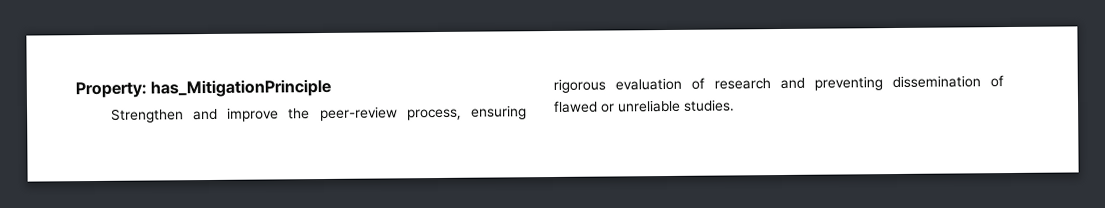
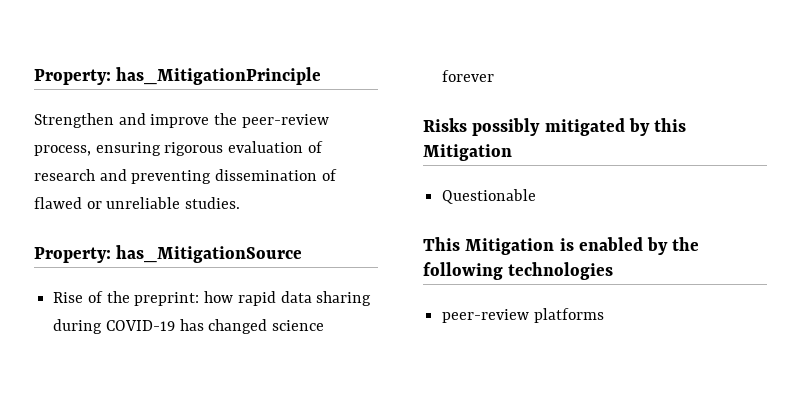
+ Property: has_MitigationSource
+ Rise of the preprint: how rapid data sharing during COVID-19 has changed science forever
+ Risks possibly mitigated by this Mitigation
+ Questionable
+ This Mitigation is enabled by the following technologies
+ peer-review platforms

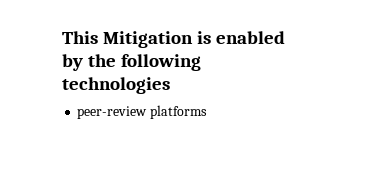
- Property: has_MitigationPrinciple
- Strengthen and improve the peer-review process, ensuring rigorous evaluation of research and preventing dissemination of flawed or unreliable studies.
- Property: has_MitigationSource
- Rise of the preprint: how rapid data sharing during COVID-19 has changed science forever
- Risks possibly mitigated by this Mitigation
- Questionable

